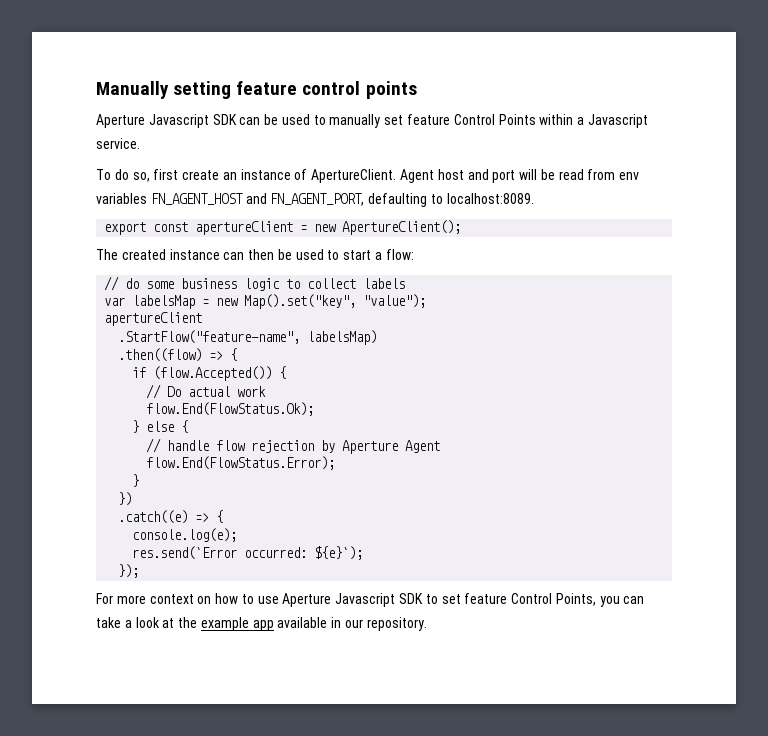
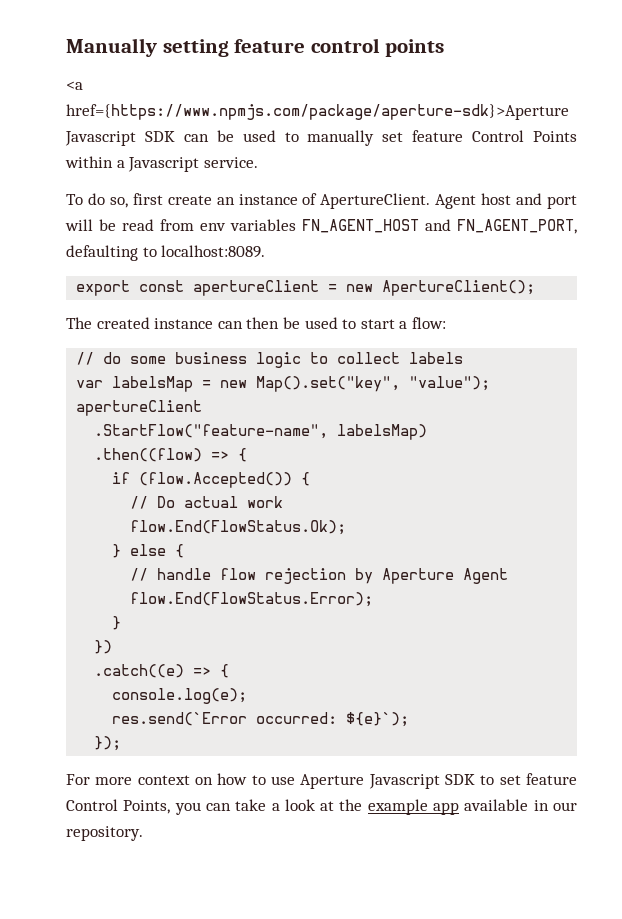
- Aperture Javascript SDK can be used to manually set feature Control Points within a Javascript service.
+ <a href={https://www.npmjs.com/package/aperture-sdk}>Aperture Javascript SDK can be used to manually set feature Control Points within a Javascript service.

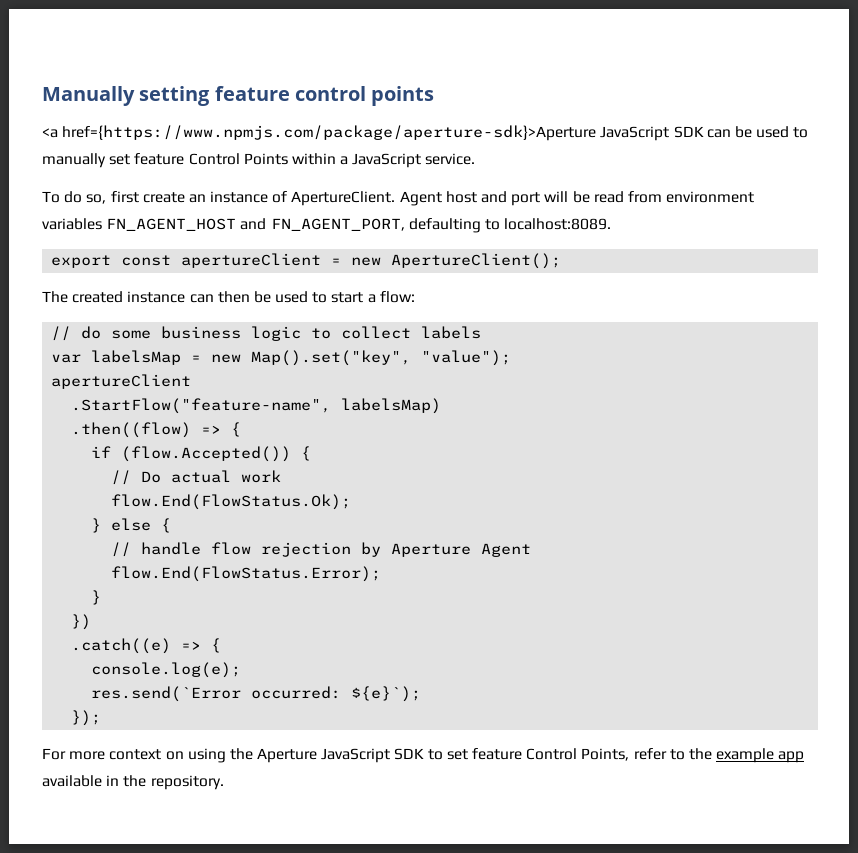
- <a href={https://www.npmjs.com/package/aperture-sdk}>Aperture Javascript SDK can be used to manually set feature Control Points within a Javascript service.
+ <a href={https://www.npmjs.com/package/aperture-sdk}>Aperture JavaScript SDK can be used to manually set feature Control Points within a JavaScript service.
- Agent host and port will be read from env variables FN_AGENT_HOST and FN_AGENT_PORT, defaulting to localhost:8089.
+ Agent host and port will be read from environment variables FN_AGENT_HOST and FN_AGENT_PORT, defaulting to localhost:8089.
- For more context on how to use Aperture Javascript SDK to set feature Control Points, you can take a look at the example app available in our repository.
+ For more context on using the Aperture JavaScript SDK to set feature Control Points, refer to the example app available in the repository.

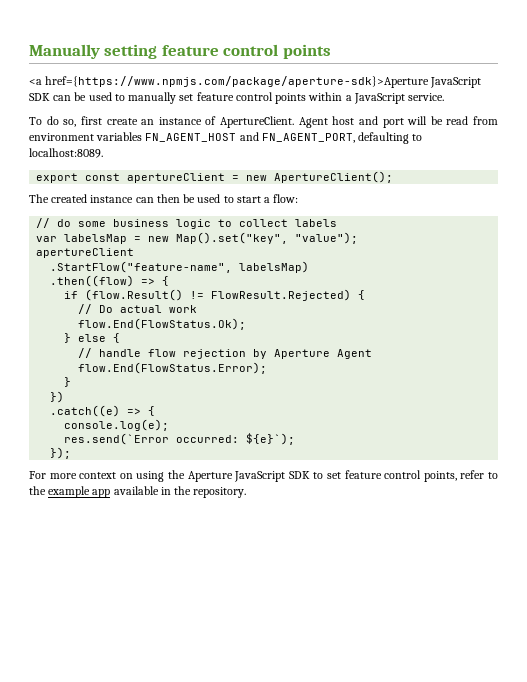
- <a href={https://www.npmjs.com/package/aperture-sdk}>Aperture JavaScript SDK can be used to manually set feature Control Points within a JavaScript service.
+ <a href={https://www.npmjs.com/package/aperture-sdk}>Aperture JavaScript SDK can be used to manually set feature control points within a JavaScript service.
- if (flow.Accepted()) {
+ if (flow.Result() != FlowResult.Rejected) {
- For more context on using the Aperture JavaScript SDK to set feature Control Points, refer to the example app available in the repository.
+ For more context on using the Aperture JavaScript SDK to set feature control points, refer to the example app available in the repository.

